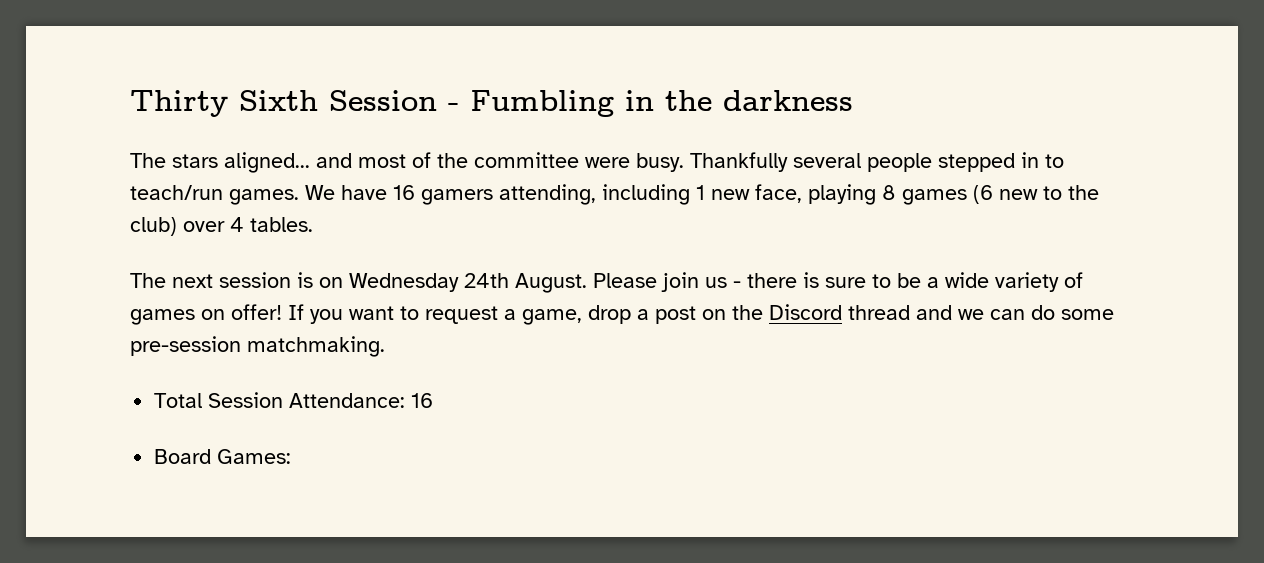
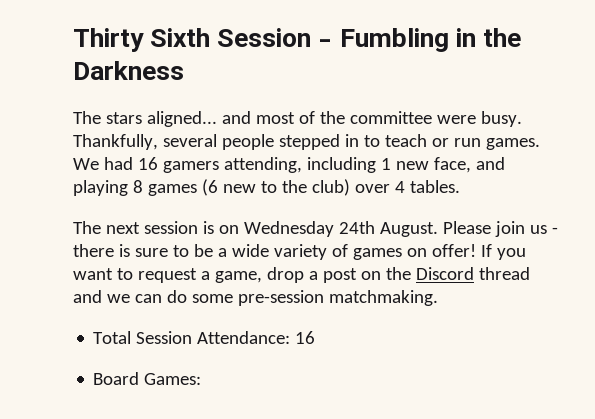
- Thirty Sixth Session - Fumbling in the darkness
+ Thirty Sixth Session - Fumbling in the Darkness
- Thankfully several people stepped in to teach/run games.
+ Thankfully, several people stepped in to teach or run games.
- We have 16 gamers attending, including 1 new face, playing 8 games (6 new to the club) over 4 tables.
+ We had 16 gamers attending, including 1 new face, and playing 8 games (6 new to the club) over 4 tables.

